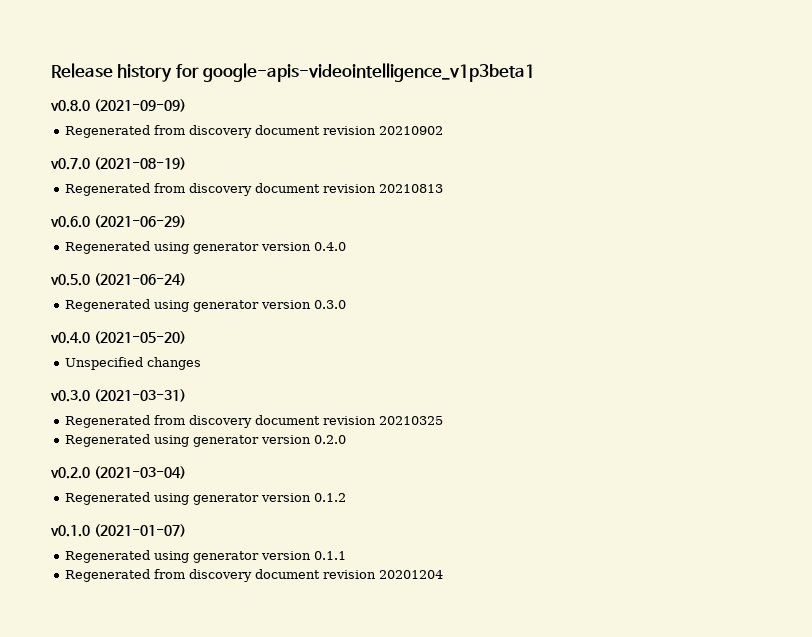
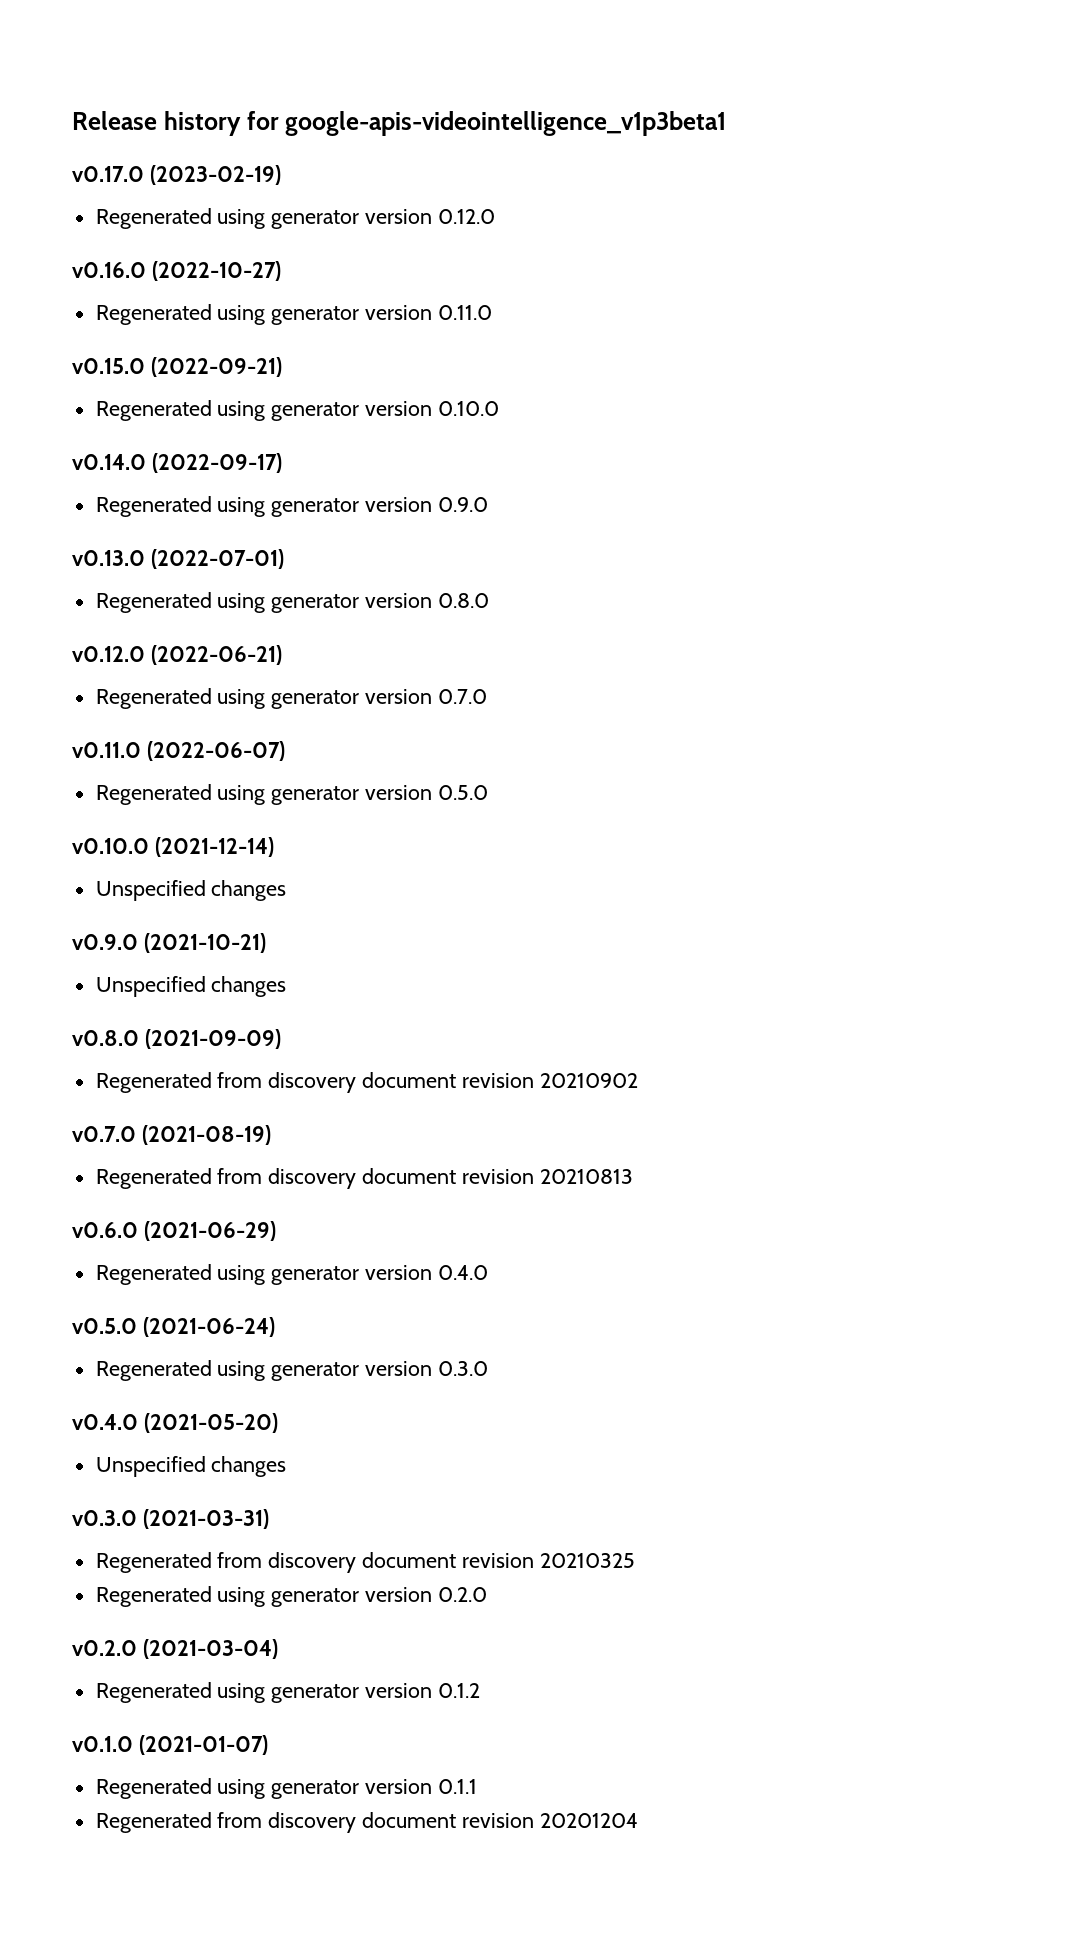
+ v0.17.0 (2023-02-19)
+ Regenerated using generator version 0.12.0
+ v0.16.0 (2022-10-27)
+ Regenerated using generator version 0.11.0
+ v0.15.0 (2022-09-21)
+ Regenerated using generator version 0.10.0
+ v0.14.0 (2022-09-17)
+ Regenerated using generator version 0.9.0
+ v0.13.0 (2022-07-01)
+ Regenerated using generator version 0.8.0
+ v0.12.0 (2022-06-21)
+ Regenerated using generator version 0.7.0
+ v0.11.0 (2022-06-07)
+ Regenerated using generator version 0.5.0
+ v0.10.0 (2021-12-14)
+ Unspecified changes
+ v0.9.0 (2021-10-21)
+ Unspecified changes

